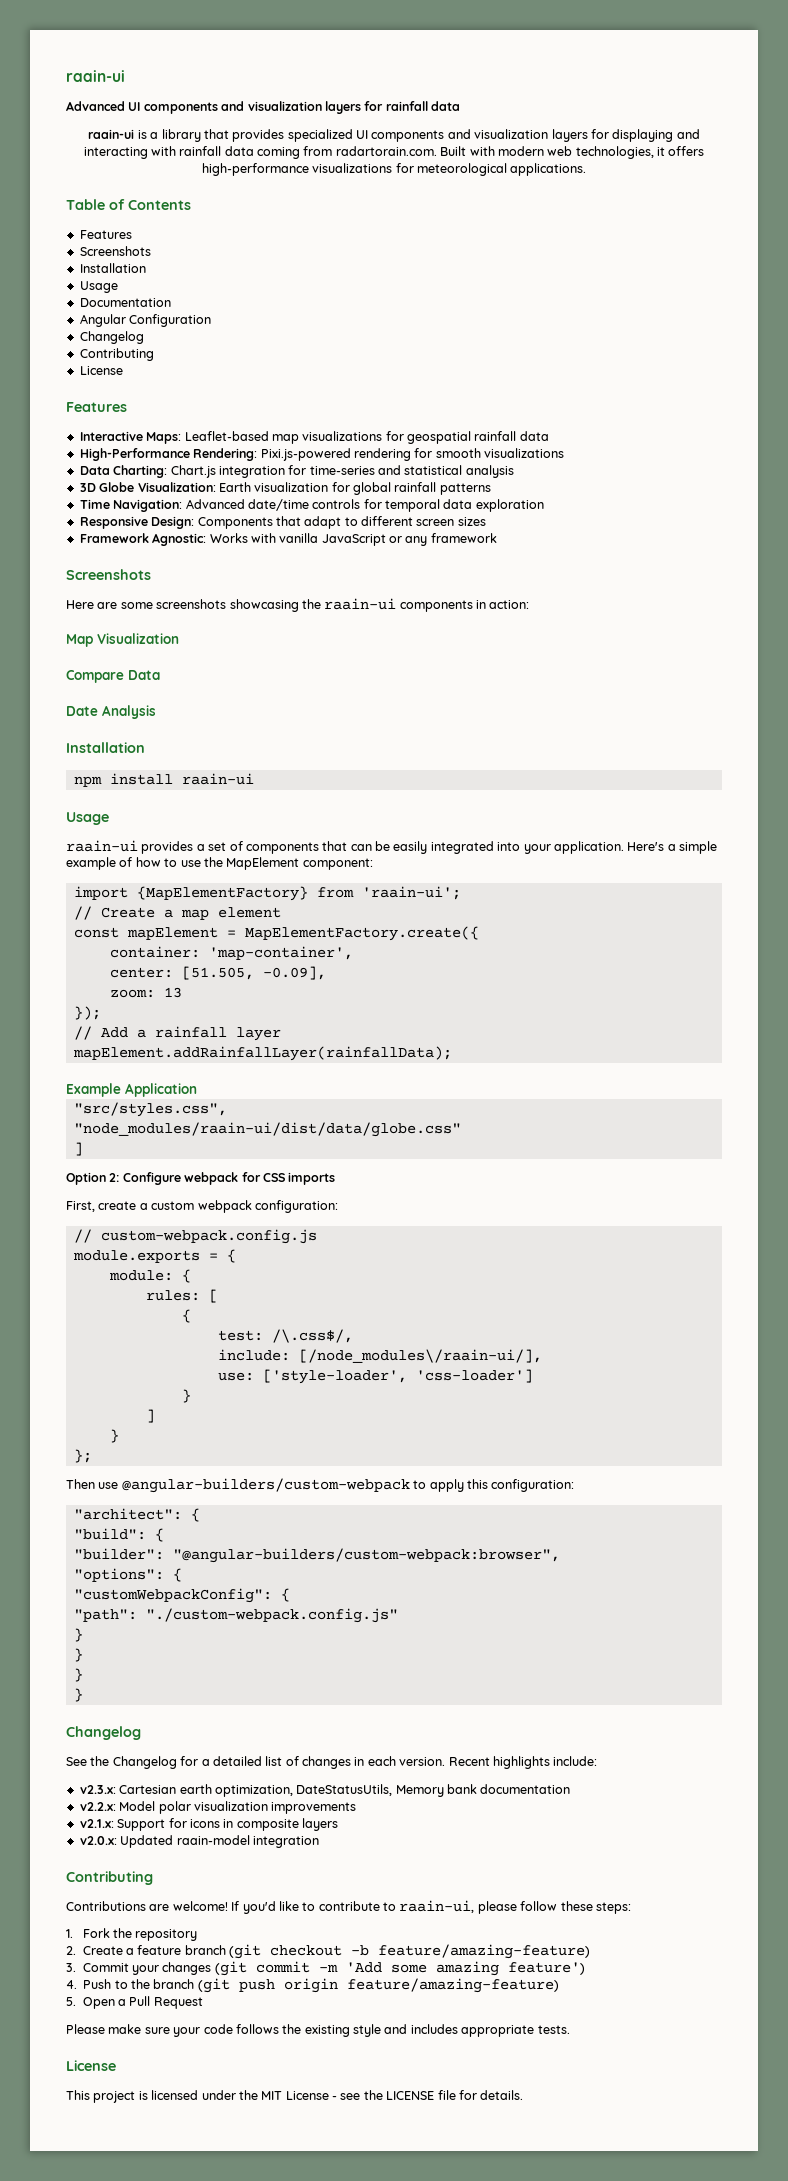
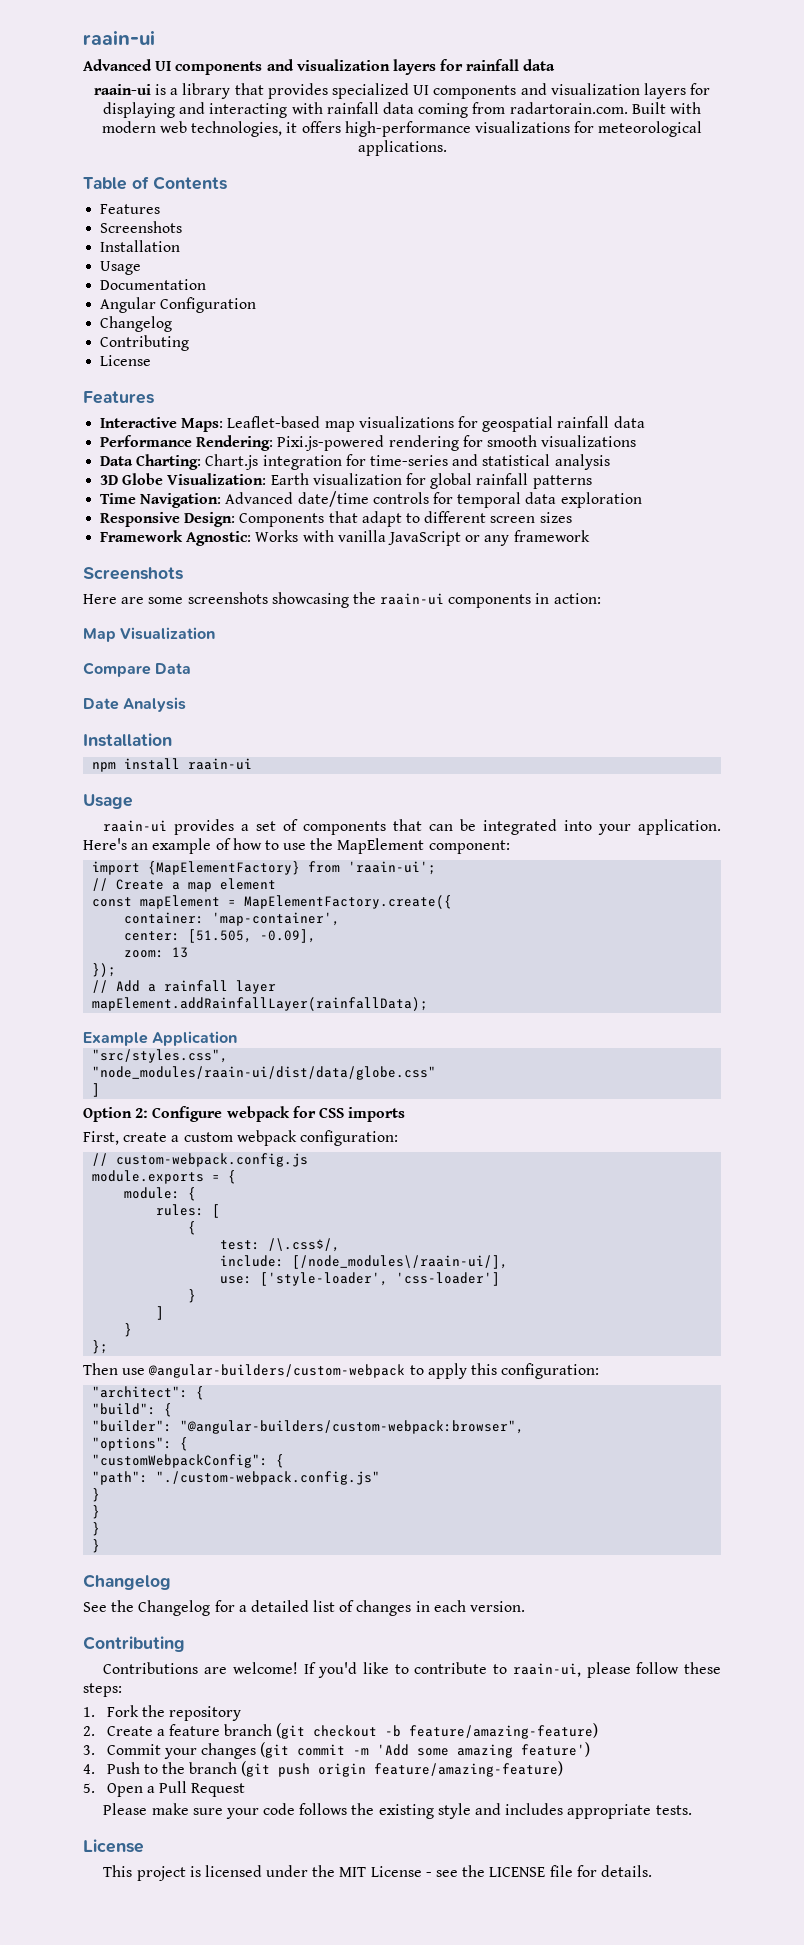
- High-Performance Rendering: Pixi.js-powered rendering for smooth visualizations
+ Performance Rendering: Pixi.js-powered rendering for smooth visualizations
- raain-ui provides a set of components that can be easily integrated into your application.
+ raain-ui provides a set of components that can be integrated into your application.
- Here's a simple example of how to use the MapElement component:
+ Here's an example of how to use the MapElement component:
- Recent highlights include:
- v2.3.x: Cartesian earth optimization, DateStatusUtils, Memory bank documentation
- v2.2.x: Model polar visualization improvements
- v2.1.x: Support for icons in composite layers
- v2.0.x: Updated raain-model integration

